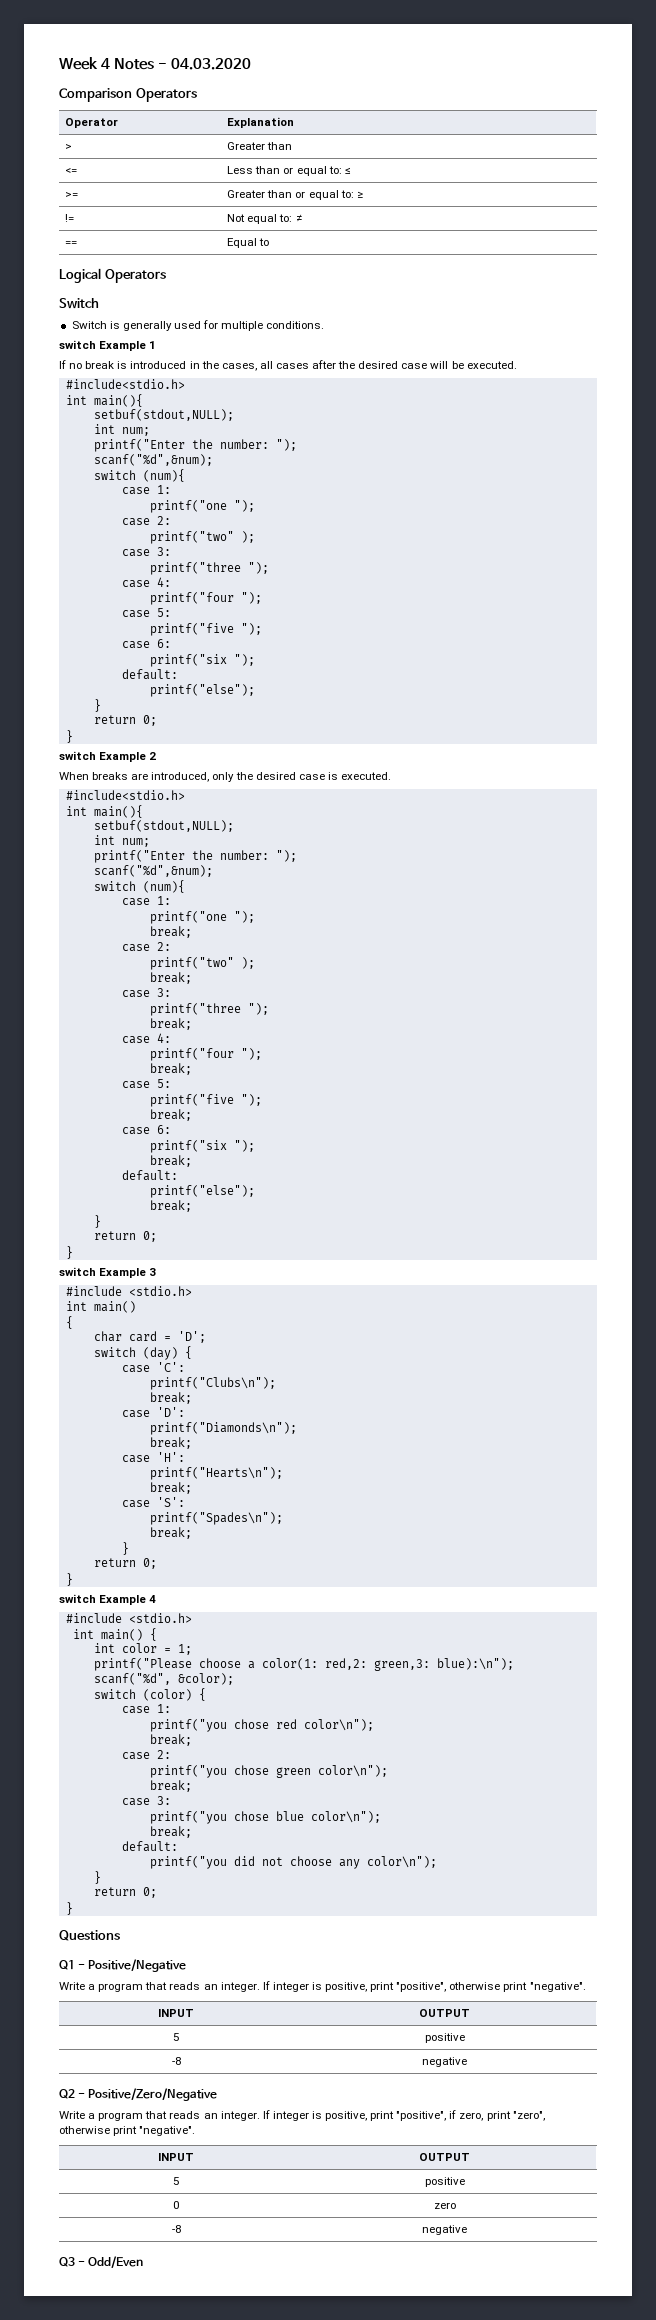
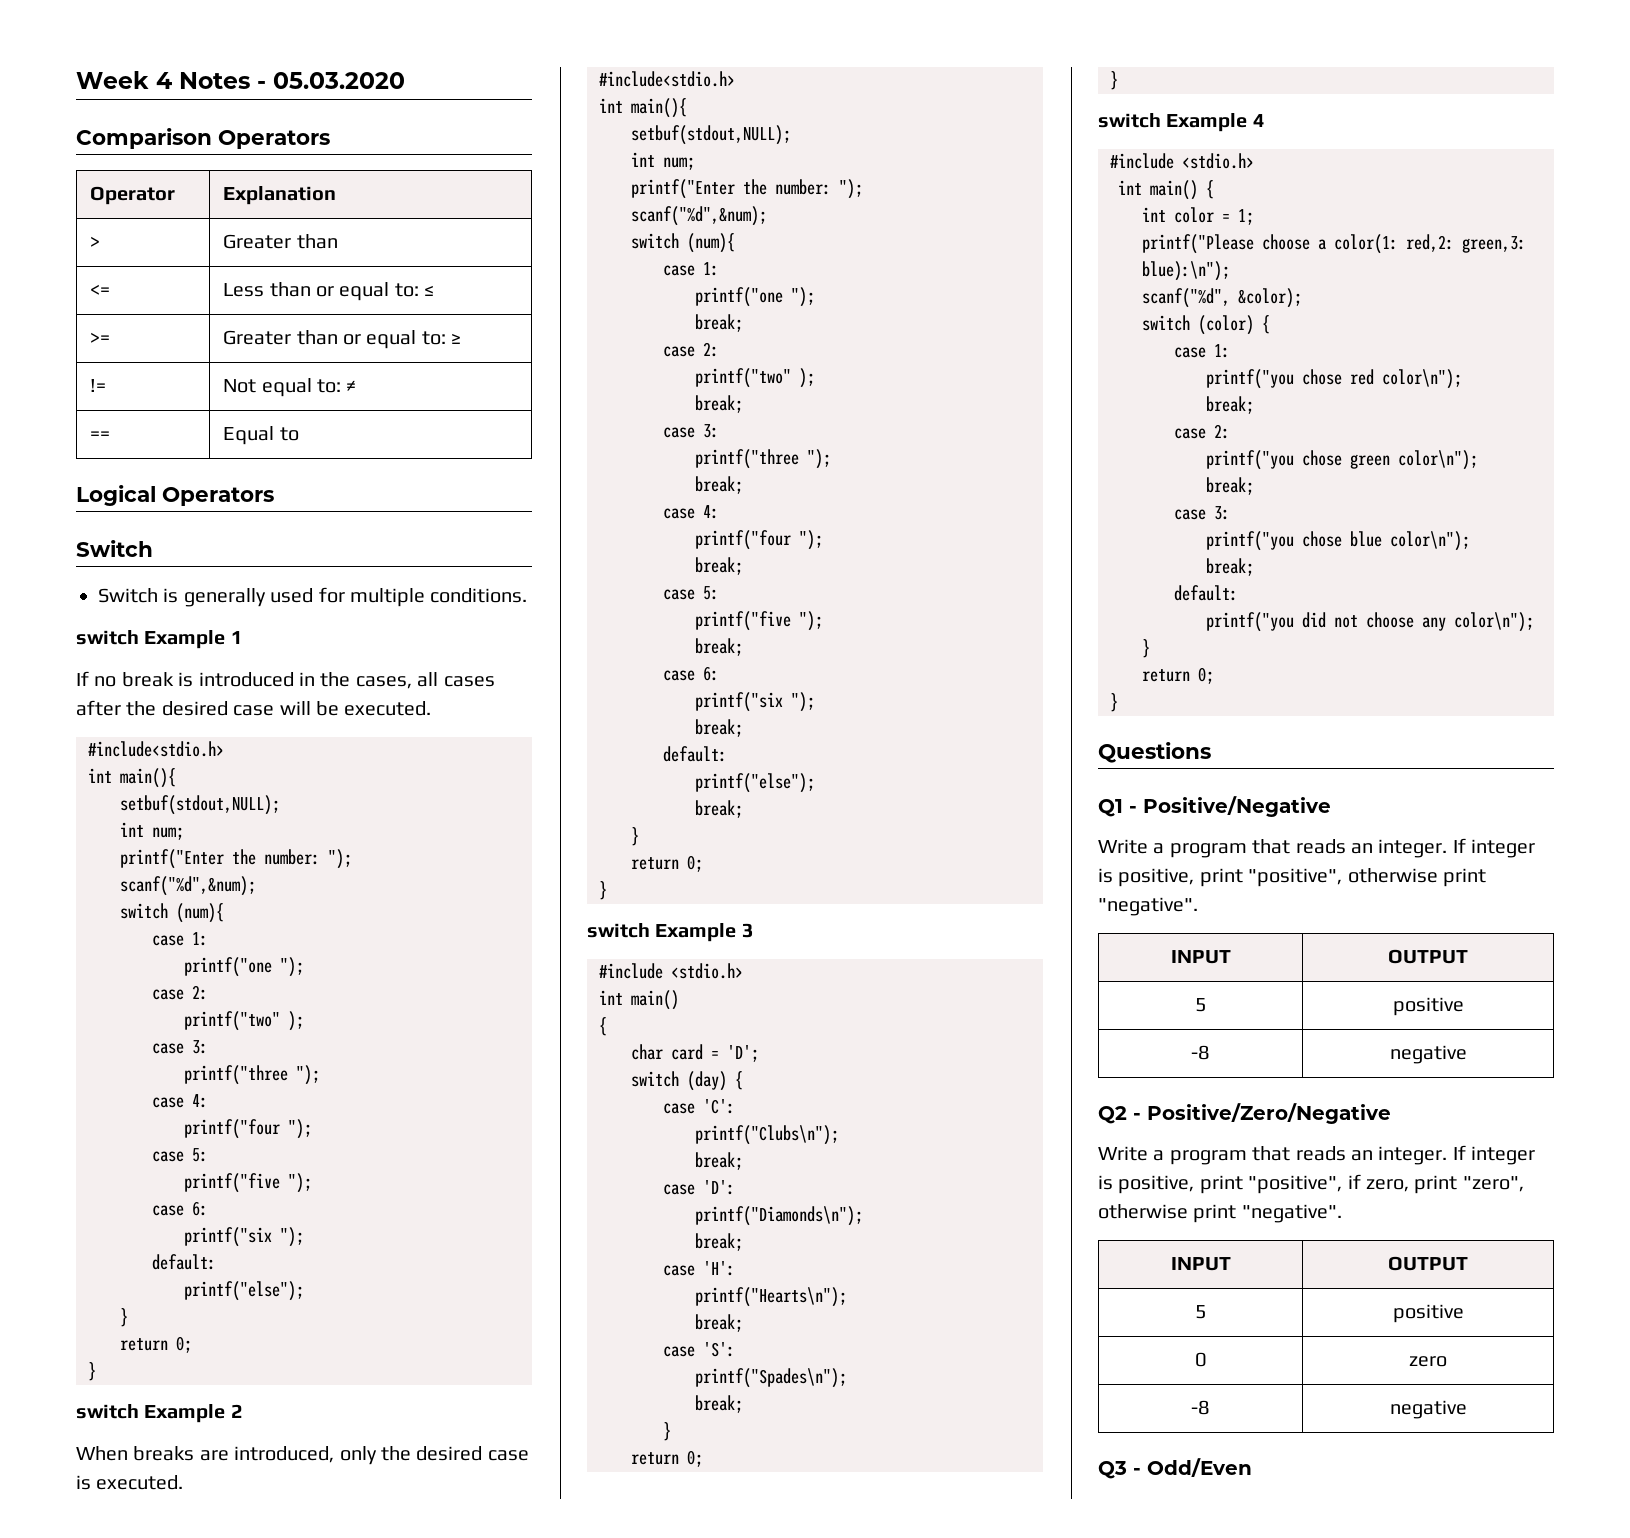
- Week 4 Notes - 04.03.2020
+ Week 4 Notes - 05.03.2020

